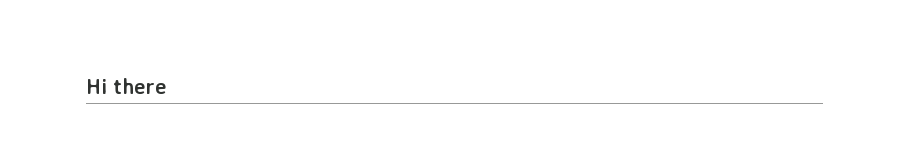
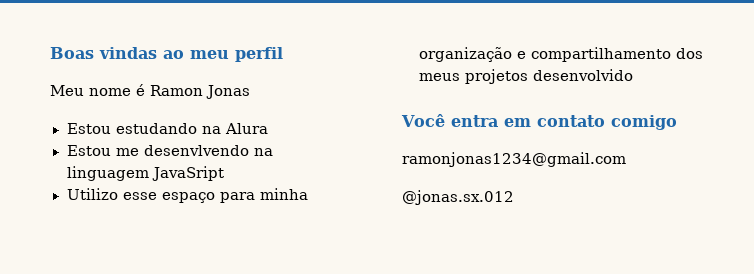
- Hi there
+ Boas vindas ao meu perfil
+ Meu nome é Ramon Jonas
+ Estou estudando na Alura
+ Estou me desenvlvendo na linguagem JavaSript
+ Utilizo esse espaço para minha organização e compartilhamento dos meus projetos desenvolvido
+ Você entra em contato comigo
+ ramonjonas1234@gmail.com
+ @jonas.sx.012

